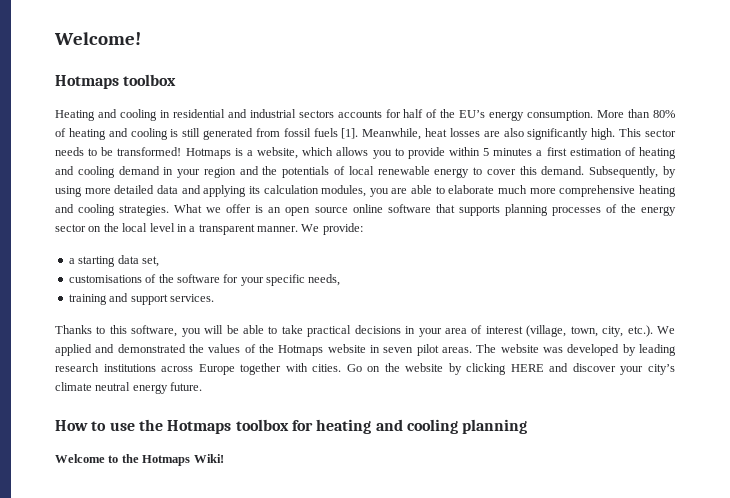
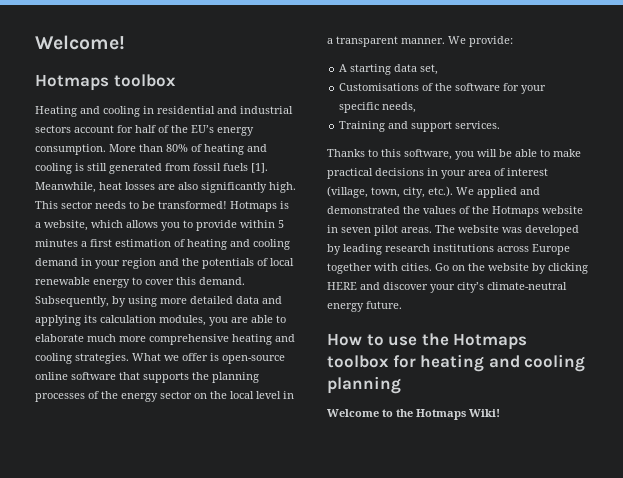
- Heating and cooling in residential and industrial sectors accounts for half of the EU’s energy consumption.
+ Heating and cooling in residential and industrial sectors account for half of the EU’s energy consumption.
- What we offer is an open source online software that supports planning processes of the energy sector on the local level in a transparent manner.
+ What we offer is open-source online software that supports the planning processes of the energy sector on the local level in a transparent manner.
- a starting data set,
+ A starting data set,
- customisations of the software for your specific needs,
+ Customisations of the software for your specific needs,
- training and support services.
+ Training and support services.
- Thanks to this software, you will be able to take practical decisions in your area of interest (village, town, city, etc.). We applied and demonstrated the values of the Hotmaps website in seven pilot areas.
+ Thanks to this software, you will be able to make practical decisions in your area of interest (village, town, city, etc.). We applied and demonstrated the values of the Hotmaps website in seven pilot areas.
- Go on the website by clicking HERE and discover your city’s climate neutral energy future.
+ Go on the website by clicking HERE and discover your city’s climate-neutral energy future.

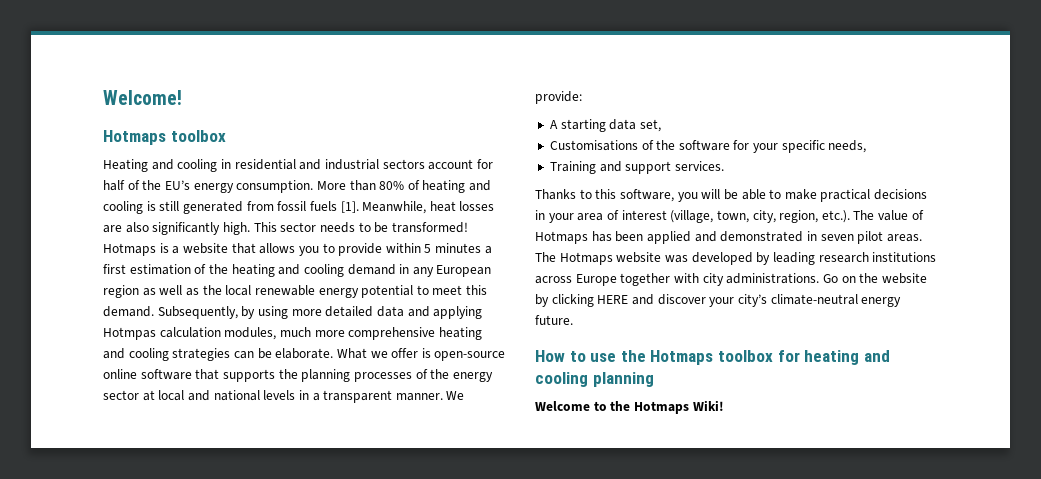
- Hotmaps is a website, which allows you to provide within 5 minutes a first estimation of heating and cooling demand in your region and the potentials of local renewable energy to cover this demand.
+ Hotmaps is a website that allows you to provide within 5 minutes a first estimation of the heating and cooling demand in any European region as well as the local renewable energy potential to meet this demand.
- Subsequently, by using more detailed data and applying its calculation modules, you are able to elaborate much more comprehensive heating and cooling strategies.
+ Subsequently, by using more detailed data and applying Hotmpas calculation modules, much more comprehensive heating and cooling strategies can be elaborate.
- What we offer is open-source online software that supports the planning processes of the energy sector on the local level in a transparent manner.
+ What we offer is open-source online software that supports the planning processes of the energy sector at local and national levels in a transparent manner.
- Thanks to this software, you will be able to make practical decisions in your area of interest (village, town, city, etc.). We applied and demonstrated the values of the Hotmaps website in seven pilot areas.
+ Thanks to this software, you will be able to make practical decisions in your area of interest (village, town, city, region, etc.). The value of Hotmaps has been applied and demonstrated in seven pilot areas.
- The website was developed by leading research institutions across Europe together with cities.
+ The Hotmaps website was developed by leading research institutions across Europe together with city administrations.

